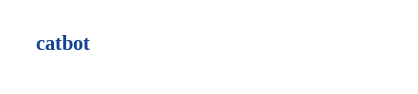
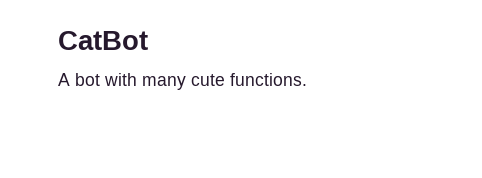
- catbot
+ CatBot
+ A bot with many cute functions.

